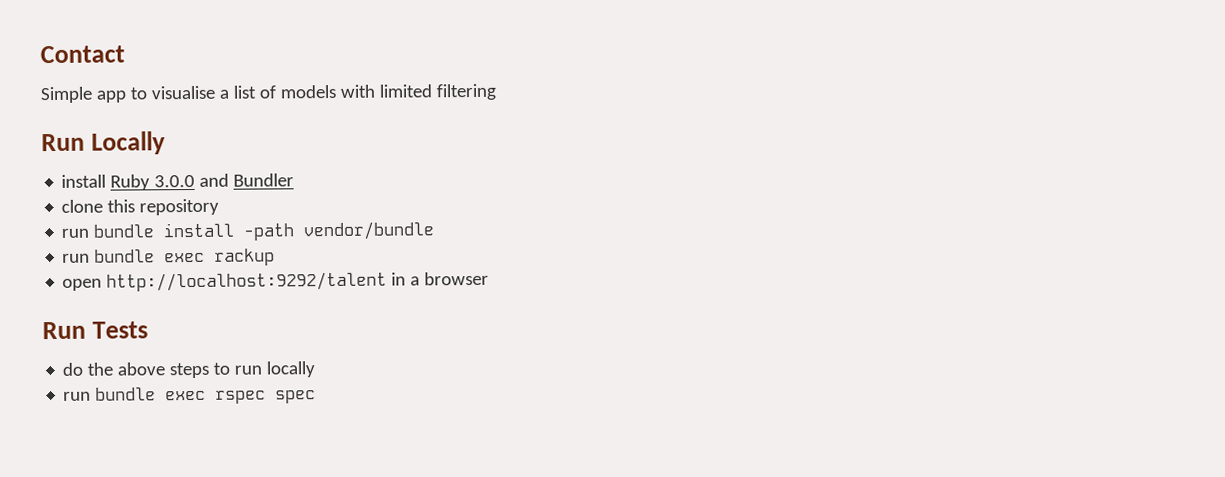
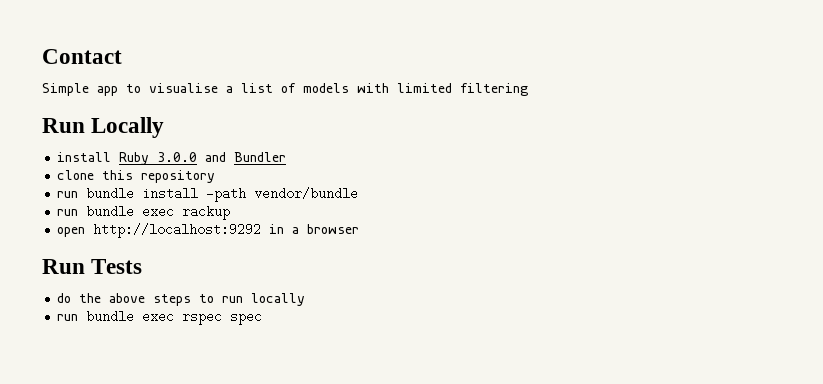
- open http://localhost:9292/talent in a browser
+ open http://localhost:9292 in a browser

